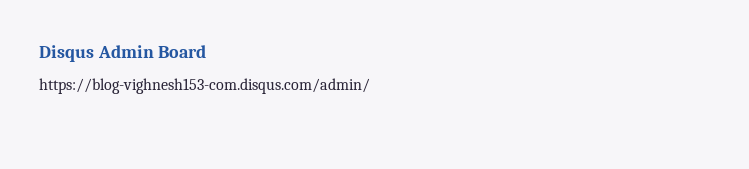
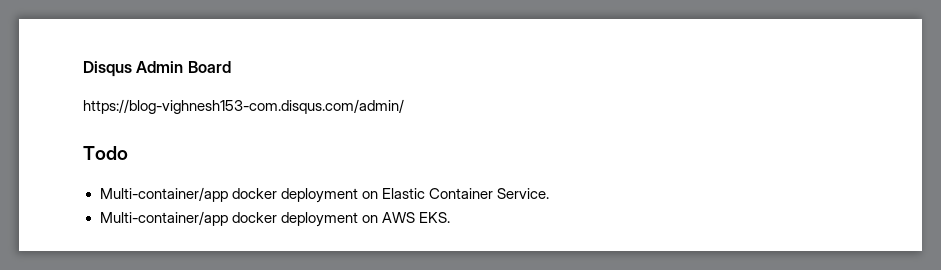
+ Todo
+ Multi-container/app docker deployment on Elastic Container Service.
+ Multi-container/app docker deployment on AWS EKS.

